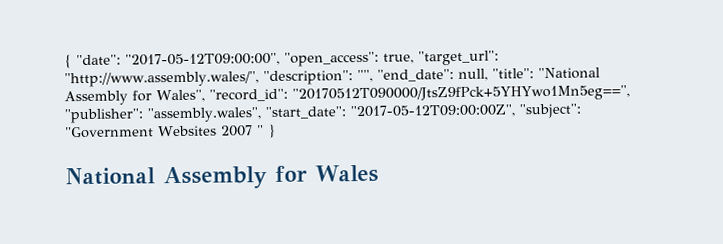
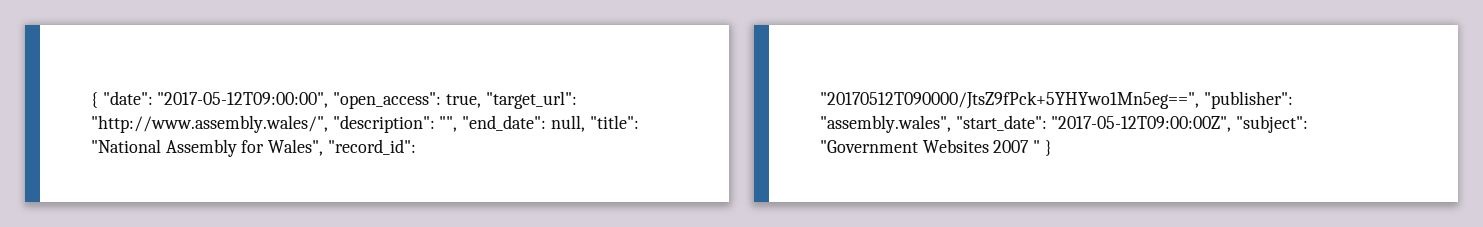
- National Assembly for Wales

